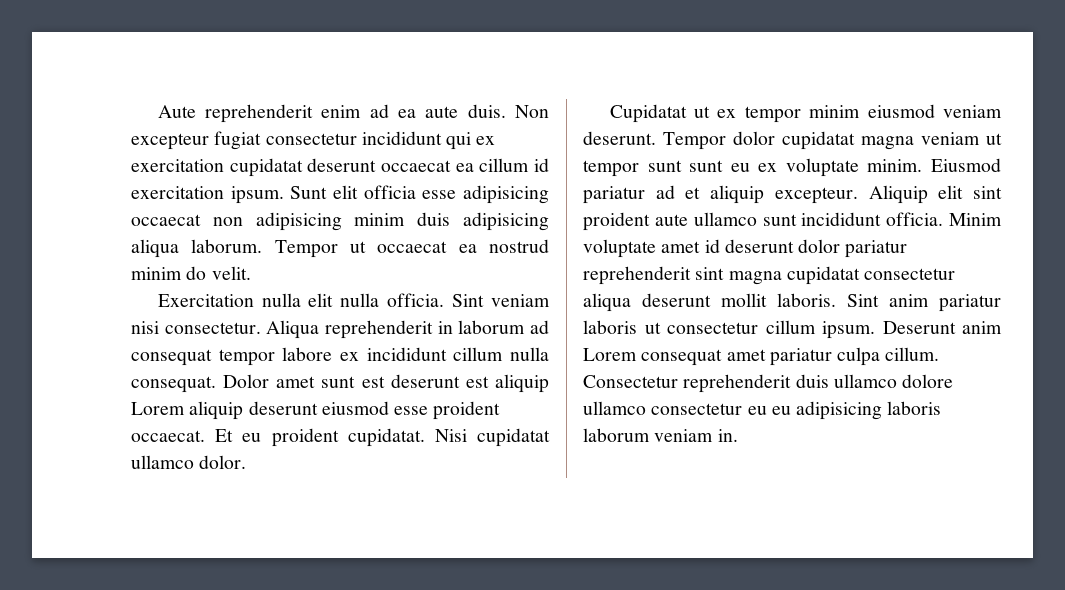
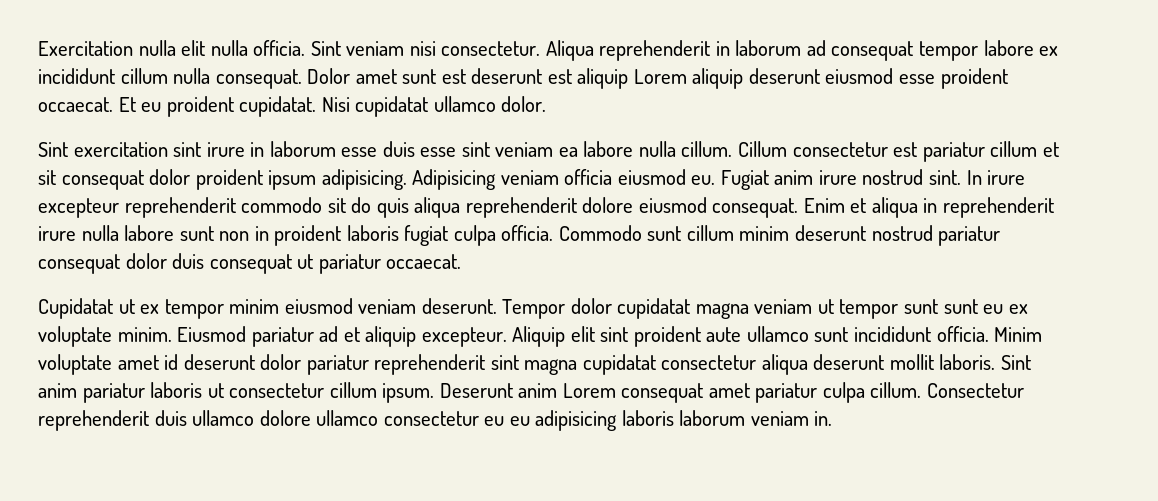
- Aute reprehenderit enim ad ea aute duis. Non excepteur fugiat consectetur incididunt qui ex exercitation cupidatat deserunt occaecat ea cillum id exercitation ipsum. Sunt elit officia esse adipisicing occaecat non adipisicing minim duis adipisicing aliqua laborum. Tempor ut occaecat ea nostrud minim do velit.
+ Sint exercitation sint irure in laborum esse duis esse sint veniam ea labore nulla cillum. Cillum consectetur est pariatur cillum et sit consequat dolor proident ipsum adipisicing. Adipisicing veniam officia eiusmod eu. Fugiat anim irure nostrud sint. In irure excepteur reprehenderit commodo sit do quis aliqua reprehenderit dolore eiusmod consequat. Enim et aliqua in reprehenderit irure nulla labore sunt non in proident laboris fugiat culpa officia. Commodo sunt cillum minim deserunt nostrud pariatur consequat dolor duis consequat ut pariatur occaecat.

